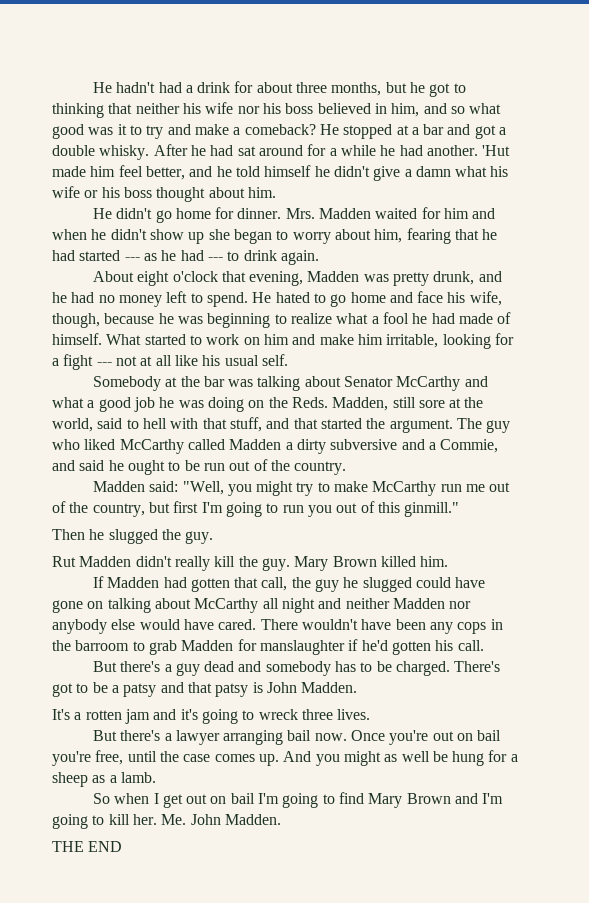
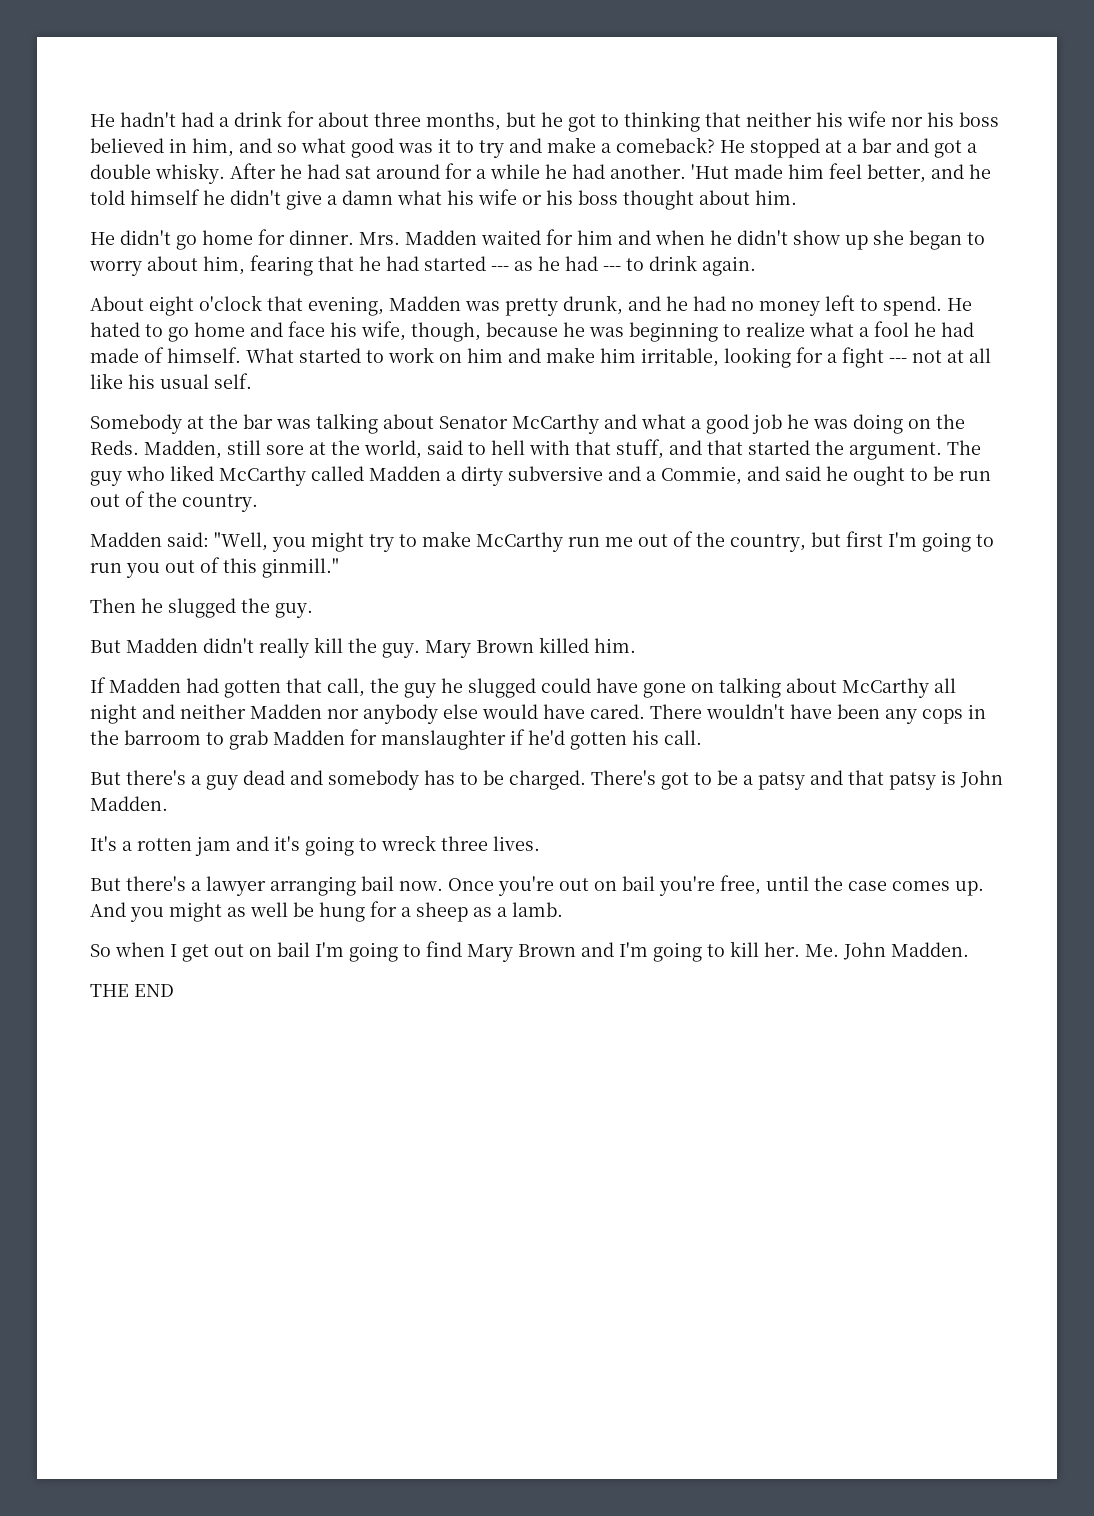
- Rut Madden didn't really kill the guy.
+ But Madden didn't really kill the guy.

